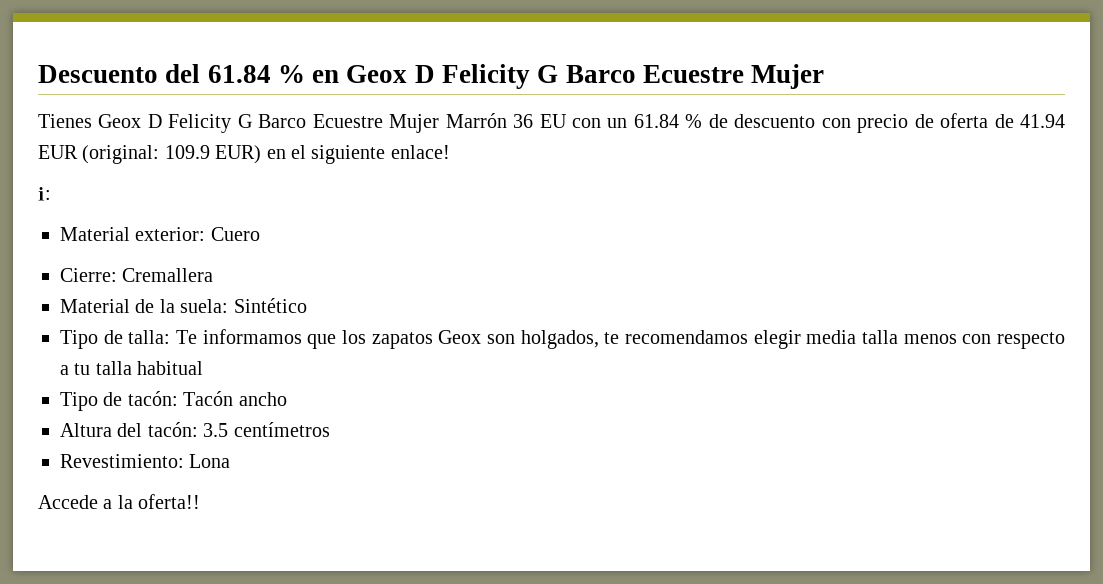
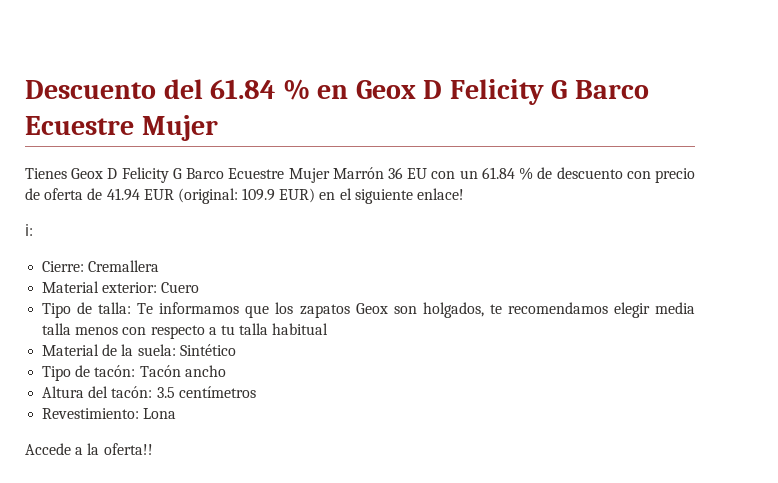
- Material exterior: Cuero
- Material de la suela: Sintético
+ Material exterior: Cuero
+ Material de la suela: Sintético

